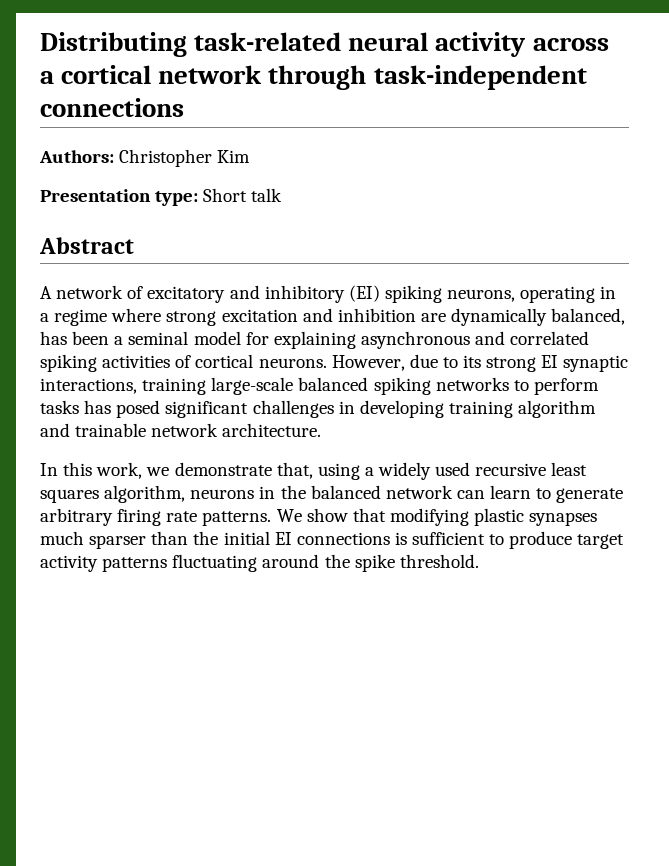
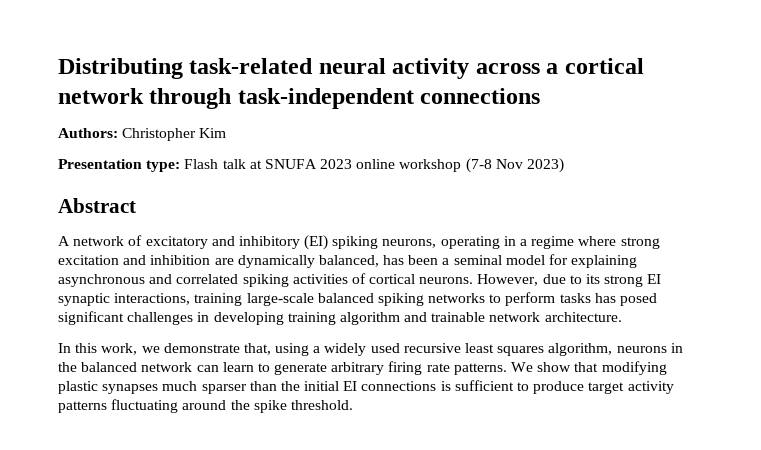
- Presentation type: Short talk
+ Presentation type: Flash talk at SNUFA 2023 online workshop (7-8 Nov 2023)

